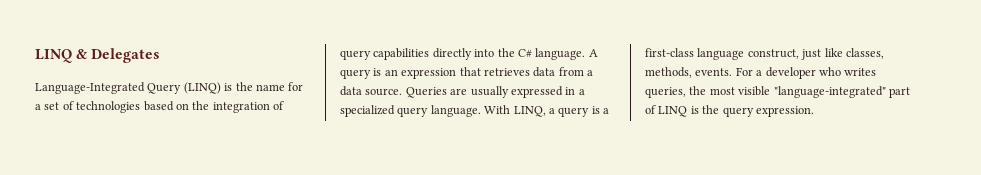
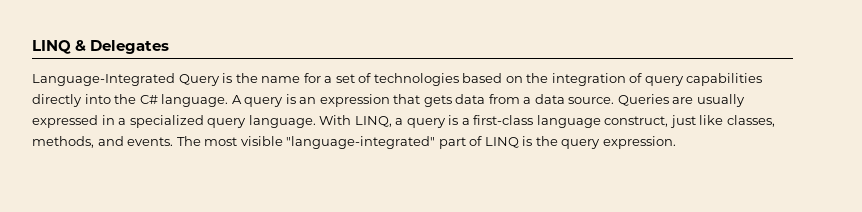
- Language-Integrated Query (LINQ) is the name for a set of technologies based on the integration of query capabilities directly into the C# language.
+ Language-Integrated Query is the name for a set of technologies based on the integration of query capabilities directly into the C# language.
- A query is an expression that retrieves data from a data source.
+ A query is an expression that gets data from a data source.
- With LINQ, a query is a first-class language construct, just like classes, methods, events. For a developer who writes queries, the most visible "language-integrated" part of LINQ is the query expression.
+ With LINQ, a query is a first-class language construct, just like classes, methods, and events. The most visible "language-integrated" part of LINQ is the query expression.

